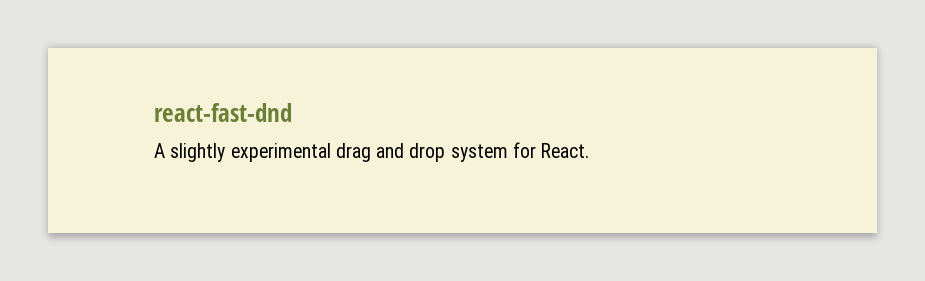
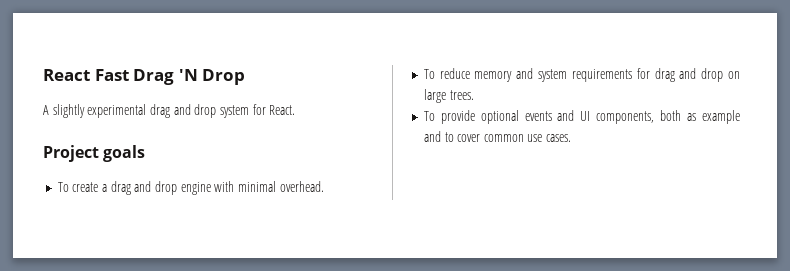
- react-fast-dnd
+ React Fast Drag 'N Drop
+ Project goals
+ To create a drag and drop engine with minimal overhead.
+ To reduce memory and system requirements for drag and drop on large trees.
+ To provide optional events and UI components, both as example and to cover common use cases.

